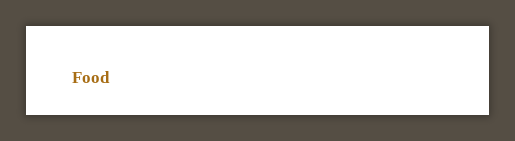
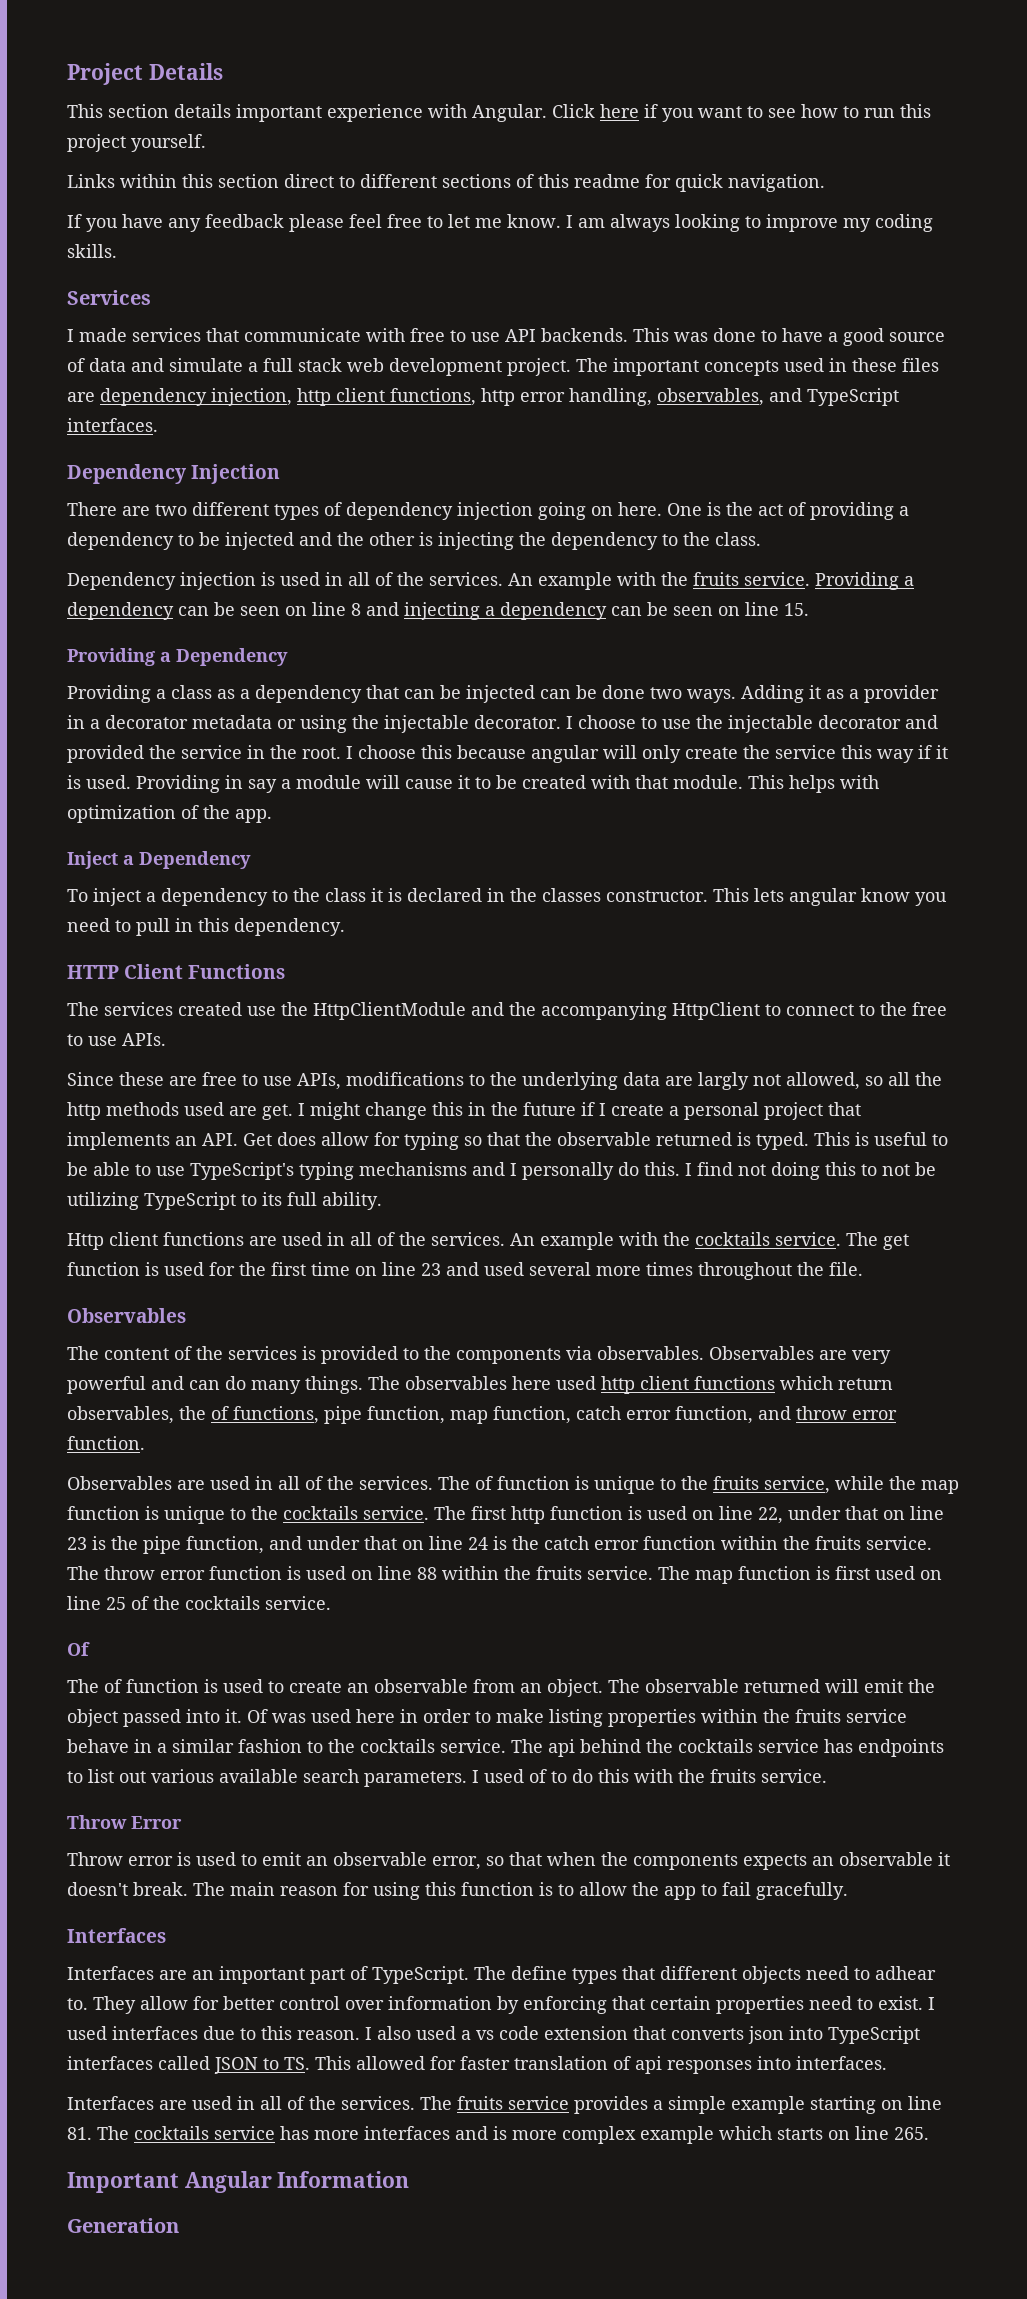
- Food
+ Project Details
+ This section details important experience with Angular. Click here if you want to see how to run this project yourself.
+ Links within this section direct to different sections of this readme for quick navigation.
+ If you have any feedback please feel free to let me know. I am always looking to improve my coding skills.
+ Services
+ I made services that communicate with free to use API backends. This was done to have a good source of data and simulate a full stack web development project. The important concepts used in these files are dependency injection, http client functions, http error handling, observables, and TypeScript interfaces.
+ Dependency Injection
+ There are two different types of dependency injection going on here. One is the act of providing a dependency to be injected and the other is injecting the dependency to the class.
+ Dependency injection is used in all of the services. An example with the fruits service. Providing a dependency can be seen on line 8 and injecting a dependency can be seen on line 15.
+ Providing a Dependency
+ Providing a class as a dependency that can be injected can be done two ways. Adding it as a provider in a decorator metadata or using the injectable decorator. I choose to use the injectable decorator and provided the service in the root. I choose this because angular will only create the service this way if it is used. Providing in say a module will cause it to be created with that module. This helps with optimization of the app.
+ Inject a Dependency
+ To inject a dependency to the class it is declared in the classes constructor. This lets angular know you need to pull in this dependency.
+ HTTP Client Functions
+ The services created use the HttpClientModule and the accompanying HttpClient to connect to the free to use APIs.
+ Since these are free to use APIs, modifications to the underlying data are largly not allowed, so all the http methods used are get. I might change this in the future if I create a personal project that implements an API. Get does allow for typing so that the observable returned is typed. This is useful to be able to use TypeScript's typing mechanisms and I personally do this. I find not doing this to not be utilizing TypeScript to its full ability.
+ Http client functions are used in all of the services. An example with the cocktails service. The get function is used for the first time on line 23 and used several more times throughout the file.
+ Observables
+ The content of the services is provided to the components via observables. Observables are very powerful and can do many things. The observables here used http client functions which return observables, the of functions, pipe function, map function, catch error function, and throw error function.
+ Observables are used in all of the services. The of function is unique to the fruits service, while the map function is unique to the cocktails service. The first http function is used on line 22, under that on line 23 is the pipe function, and under that on line 24 is the catch error function within the fruits service. The throw error function is used on line 88 within the fruits service. The map function is first used on line 25 of the cocktails service.
+ Of
+ The of function is used to create an observable from an object. The observable returned will emit the object passed into it. Of was used here in order to make listing properties within the fruits service behave in a similar fashion to the cocktails service. The api behind the cocktails service has endpoints to list out various available search parameters. I used of to do this with the fruits service.
+ Throw Error
+ Throw error is used to emit an observable error, so that when the components expects an observable it doesn't break. The main reason for using this function is to allow the app to fail gracefully.
+ Interfaces
+ Interfaces are an important part of TypeScript. The define types that different objects need to adhear to. They allow for better control over information by enforcing that certain properties need to exist. I used interfaces due to this reason. I also used a vs code extension that converts json into TypeScript interfaces called JSON to TS. This allowed for faster translation of api responses into interfaces.
+ Interfaces are used in all of the services. The fruits service provides a simple example starting on line 81. The cocktails service has more interfaces and is more complex example which starts on line 265.
+ Important Angular Information
+ Generation

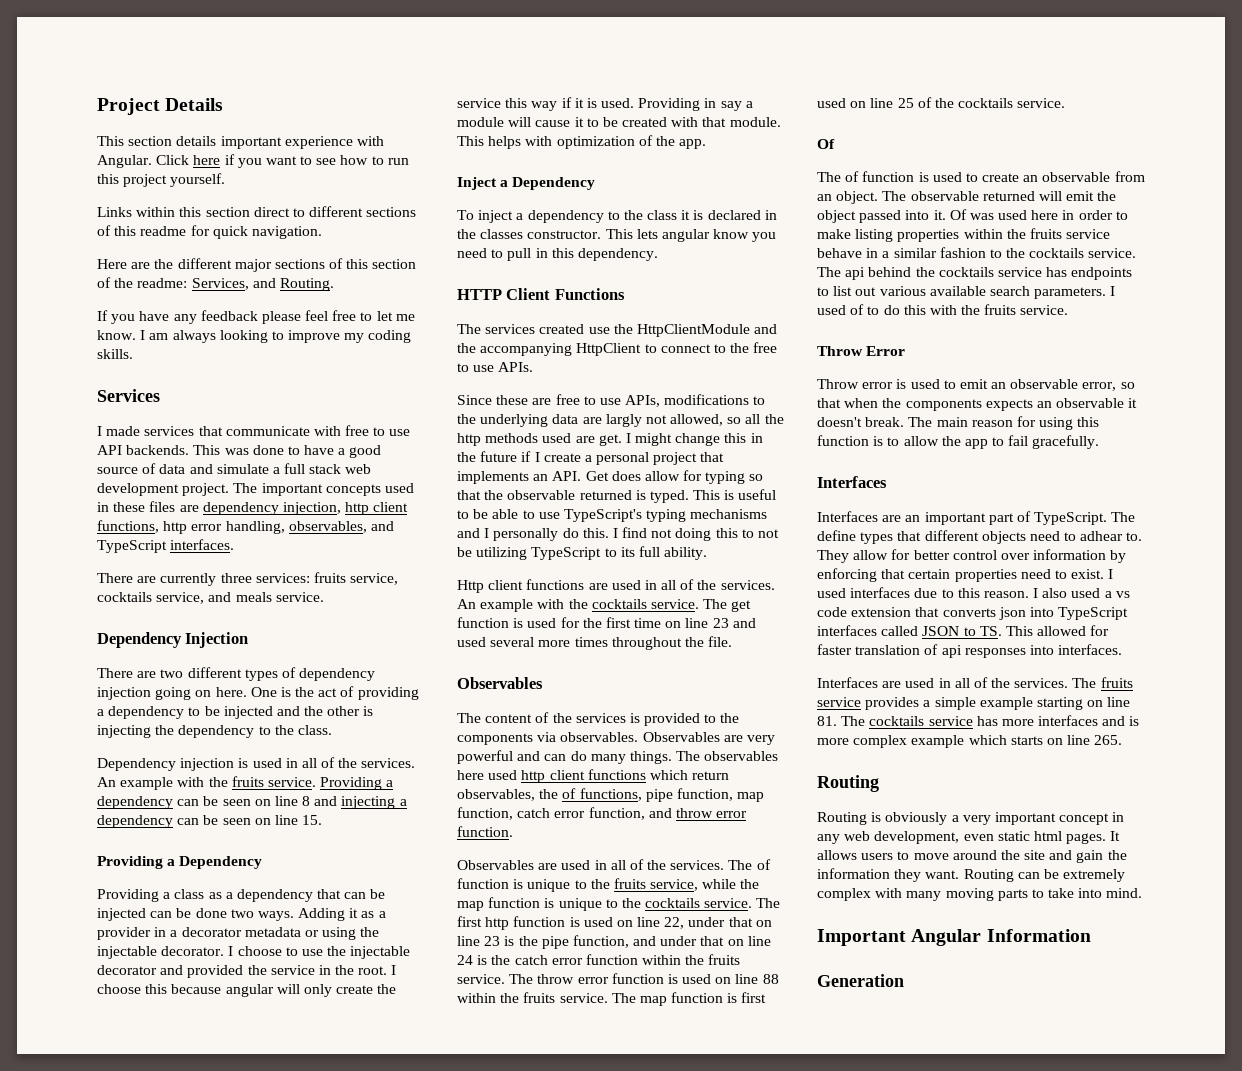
+ Here are the different major sections of this section of the readme: Services, and Routing.
+ There are currently three services: fruits service, cocktails service, and meals service.
  The fruits service provides a simple example starting on line 81. The cocktails service has more interfaces and is more complex example which starts on line 265.
+ Routing
+ Routing is obviously a very important concept in any web development, even static html pages. It allows users to move around the site and gain the information they want. Routing can be extremely complex with many moving parts to take into mind.

